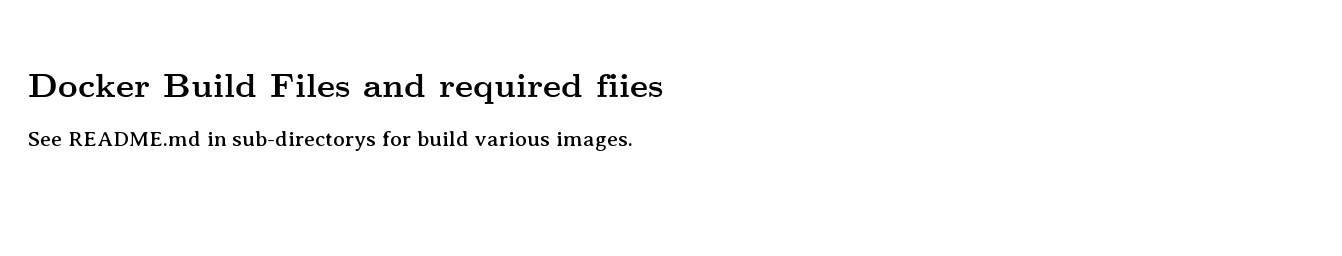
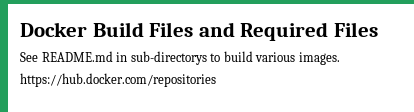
- Docker Build Files and required fiies
+ Docker Build Files and Required Files
- See README.md in sub-directorys for build various images.
+ See README.md in sub-directorys to build various images.
+ https://hub.docker.com/repositories

